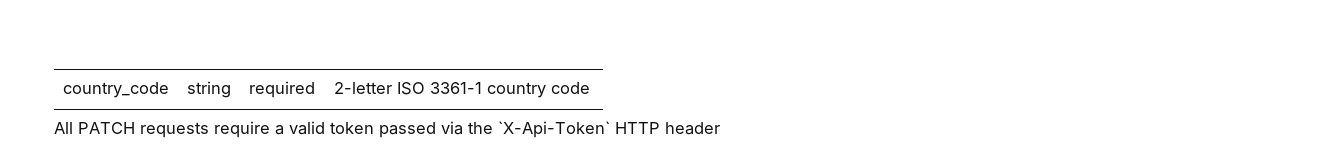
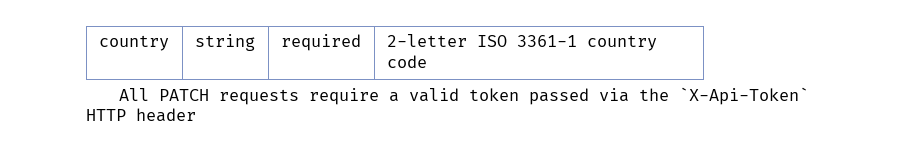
- country_code | string | required | 2-letter ISO 3361-1 country code
+ country | string | required | 2-letter ISO 3361-1 country code

